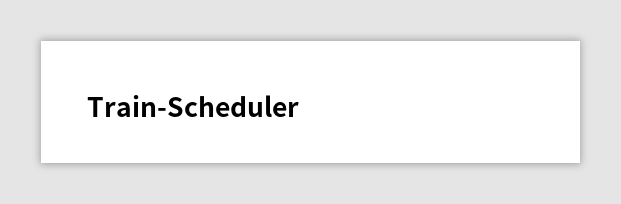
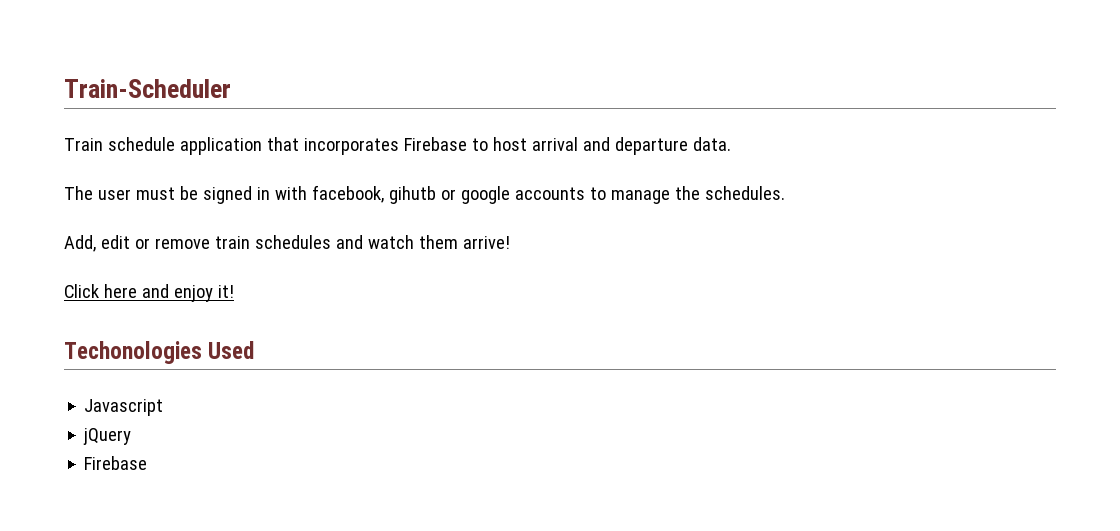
+ Train schedule application that incorporates Firebase to host arrival and departure data.
+ The user must be signed in with facebook, gihutb or google accounts to manage the schedules.
+ Add, edit or remove train schedules and watch them arrive!
+ Click here and enjoy it!
+ Techonologies Used
+ Javascript
+ jQuery
+ Firebase

